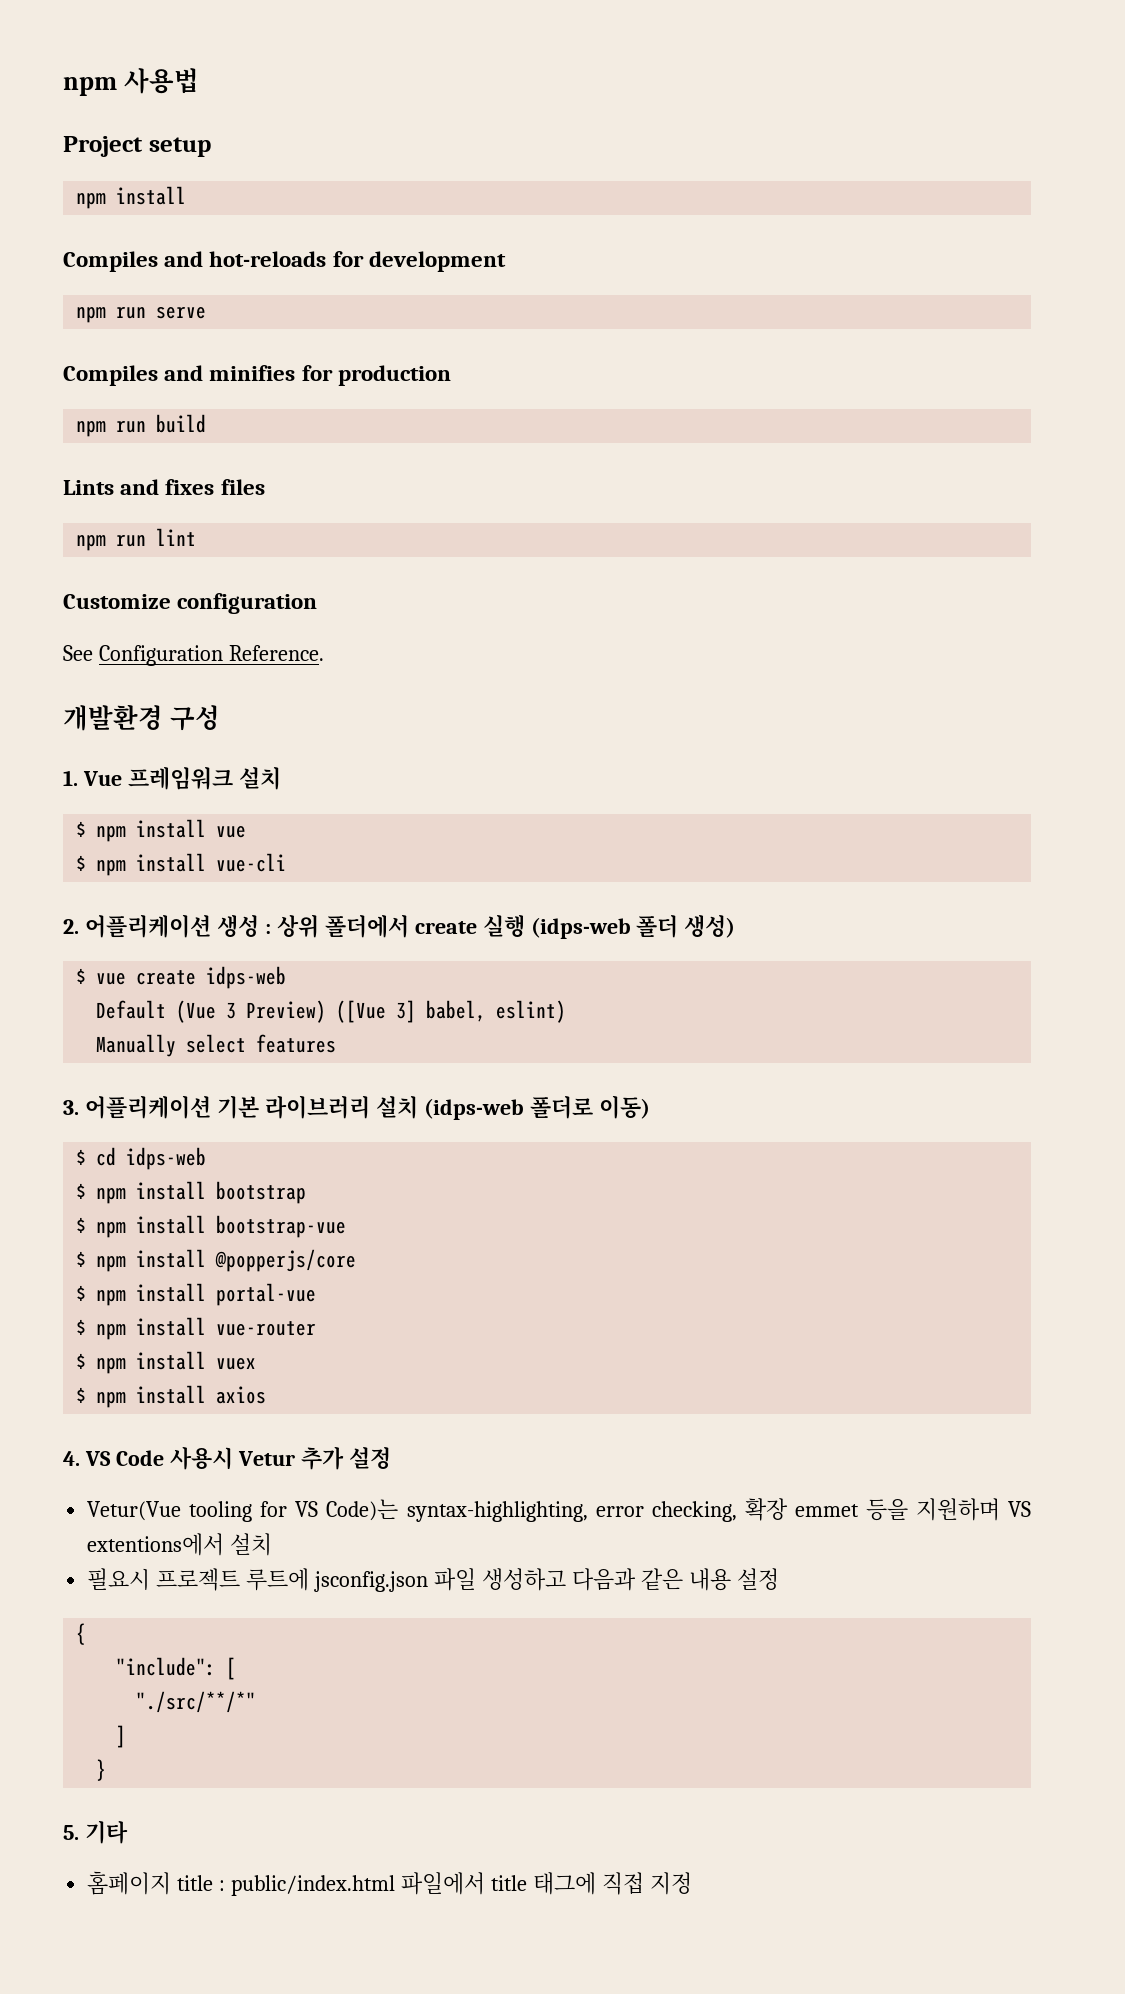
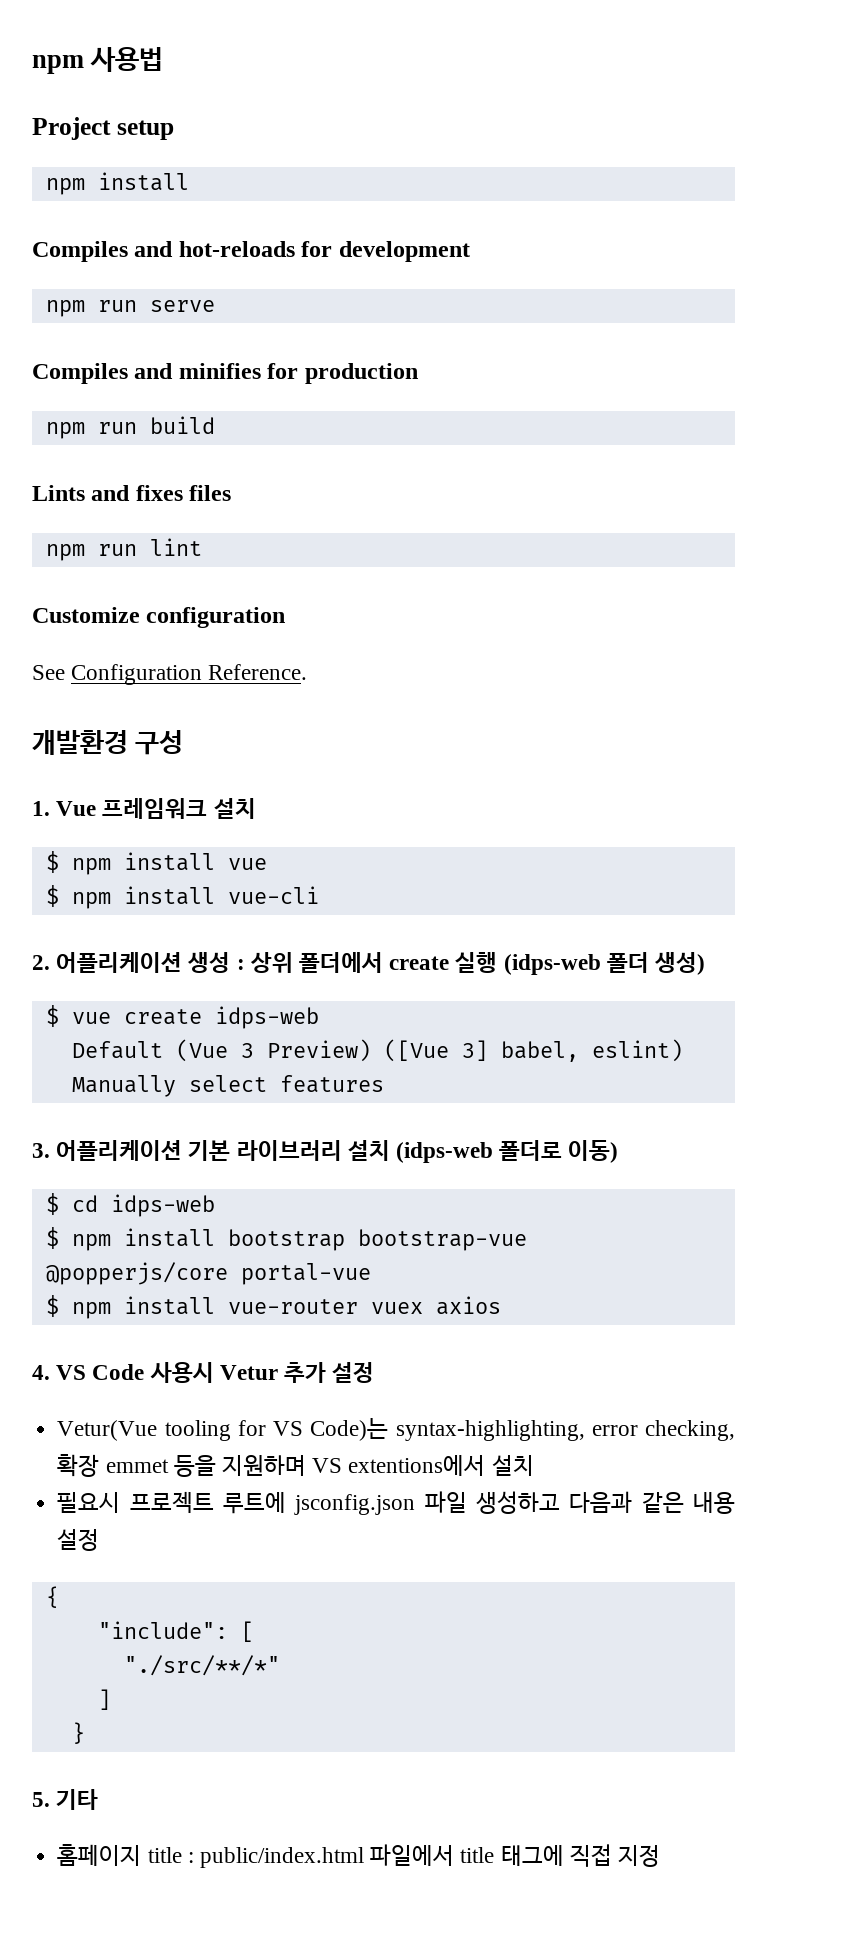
- $ npm install bootstrap
- $ npm install bootstrap-vue
- $ npm install @popperjs/core
- $ npm install portal-vue
+ $ npm install bootstrap bootstrap-vue @popperjs/core portal-vue
- $ npm install vue-router
- $ npm install vuex
- $ npm install axios
+ $ npm install vue-router vuex axios

